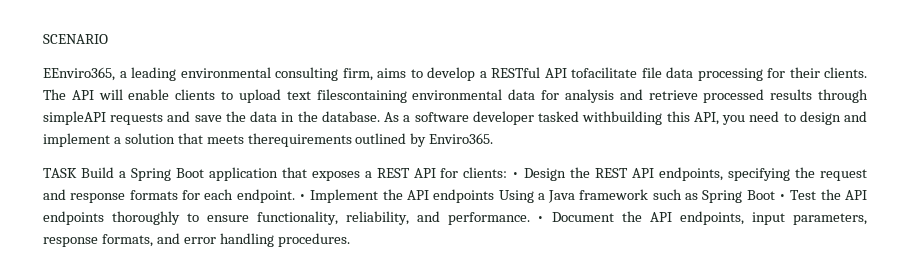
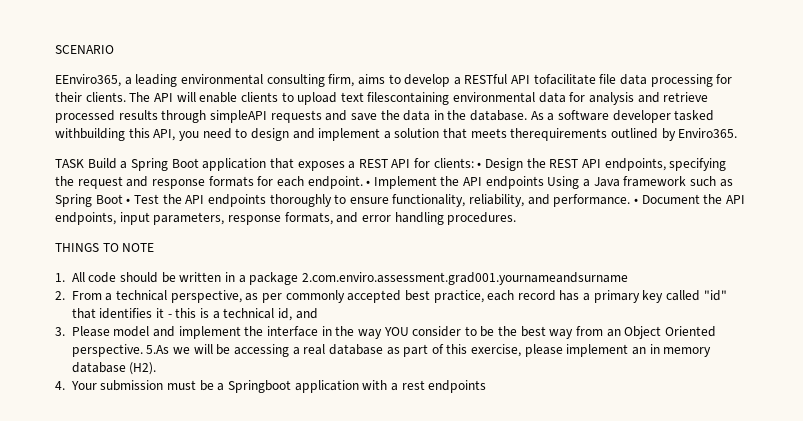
+ THINGS TO NOTE
+ 1. All code should be written in a package 2.com.enviro.assessment.grad001.yournameandsurname
+ 2. From a technical perspective, as per commonly accepted best practice, each record has a primary key called "id" that identifies it - this is a technical id, and
+ 3. Please model and implement the interface in the way YOU consider to be the best way from an Object Oriented perspective. 5.As we will be accessing a real database as part of this exercise, please implement an in memory database (H2).
+ 4. Your submission must be a Springboot application with a rest endpoints

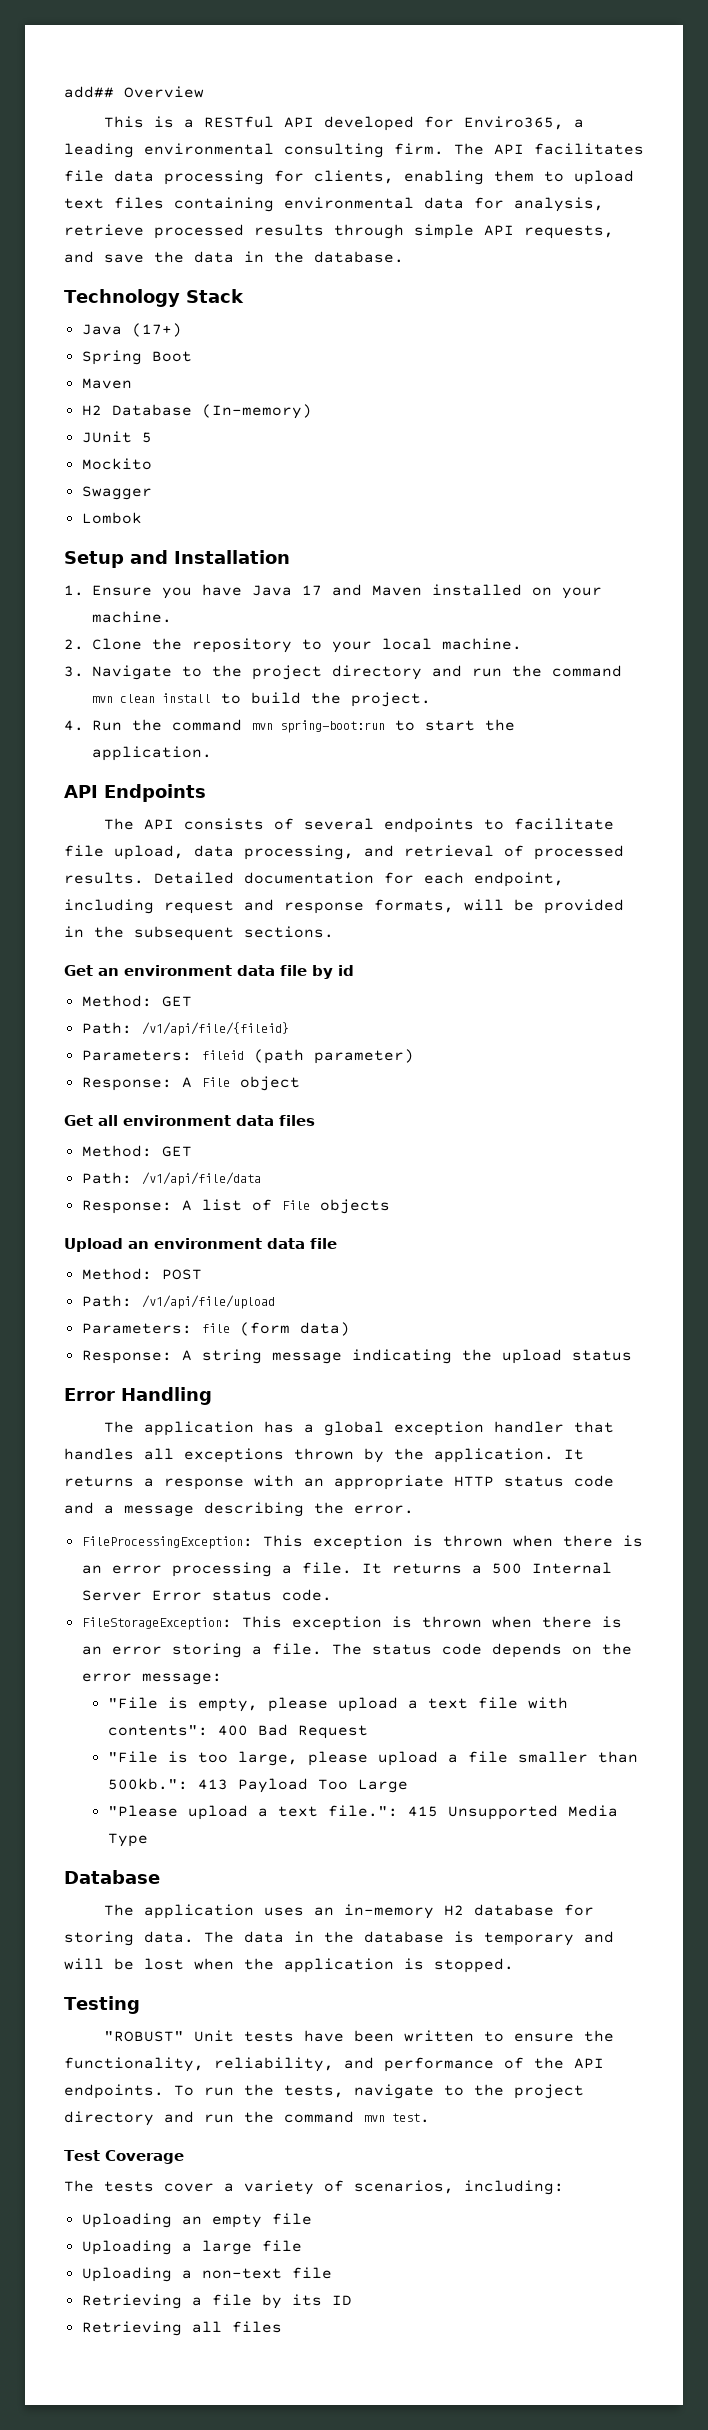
- SCENARIO
- EEnviro365, a leading environmental consulting firm, aims to develop a RESTful API tofacilitate file data processing for their clients. The API will enable clients to upload text filescontaining environmental data for analysis and retrieve processed results through simpleAPI requests and save the data in the database. As a software developer tasked withbuilding this API, you need to design and implement a solution that meets therequirements outlined by Enviro365.
- TASK Build a Spring Boot application that exposes a REST API for clients: • Design the REST API endpoints, specifying the request and response formats for each endpoint. • Implement the API endpoints Using a Java framework such as Spring Boot • Test the API endpoints thoroughly to ensure functionality, reliability, and performance. • Document the API endpoints, input parameters, response formats, and error handling procedures.
- THINGS TO NOTE
- 1. All code should be written in a package 2.com.enviro.assessment.grad001.yournameandsurname
- 2. From a technical perspective, as per commonly accepted best practice, each record has a primary key called "id" that identifies it - this is a technical id, and
- 3. Please model and implement the interface in the way YOU consider to be the best way from an Object Oriented perspective. 5.As we will be accessing a real database as part of this exercise, please implement an in memory database (H2).
- 4. Your submission must be a Springboot application with a rest endpoints
+ add## Overview
+ This is a RESTful API developed for Enviro365, a leading environmental consulting firm. The API facilitates file data processing for clients, enabling them to upload text files containing environmental data for analysis, retrieve processed results through simple API requests, and save the data in the database.
+ Technology Stack
+ Java (17+)
+ Spring Boot
+ Maven
+ H2 Database (In-memory)
+ JUnit 5
+ Mockito
+ Swagger
+ Lombok
+ Setup and Installation
+ 1. Ensure you have Java 17 and Maven installed on your machine.
+ 2. Clone the repository to your local machine.
+ 3. Navigate to the project directory and run the command mvn clean install to build the project.
+ 4. Run the command mvn spring-boot:run to start the application.
+ API Endpoints
+ The API consists of several endpoints to facilitate file upload, data processing, and retrieval of processed results. Detailed documentation for each endpoint, including request and response formats, will be provided in the subsequent sections.
+ Get an environment data file by id
+ Method: GET
+ Path: /v1/api/file/{fileid}
+ Parameters: fileid (path parameter)
+ Response: A File object
+ Get all environment data files
+ Method: GET
+ Path: /v1/api/file/data
+ Response: A list of File objects
+ Upload an environment data file
+ Method: POST
+ Path: /v1/api/file/upload
+ Parameters: file (form data)
+ Response: A string message indicating the upload status
+ Error Handling
+ The application has a global exception handler that handles all exceptions thrown by the application. It returns a response with an appropriate HTTP status code and a message describing the error.
+ FileProcessingException: This exception is thrown when there is an error processing a file. It returns a 500 Internal Server Error status code.
+ FileStorageException: This exception is thrown when there is an error storing a file. The status code depends on the error message:
+ "File is empty, please upload a text file with contents": 400 Bad Request
+ "File is too large, please upload a file smaller than 500kb.": 413 Payload Too Large
+ "Please upload a text file.": 415 Unsupported Media Type
+ Database
+ The application uses an in-memory H2 database for storing data. The data in the database is temporary and will be lost when the application is stopped.
+ Testing
+ "ROBUST" Unit tests have been written to ensure the functionality, reliability, and performance of the API endpoints. To run the tests, navigate to the project directory and run the command mvn test.
+ Test Coverage
+ The tests cover a variety of scenarios, including:
+ Uploading an empty file
+ Uploading a large file
+ Uploading a non-text file
+ Retrieving a file by its ID
+ Retrieving all files

